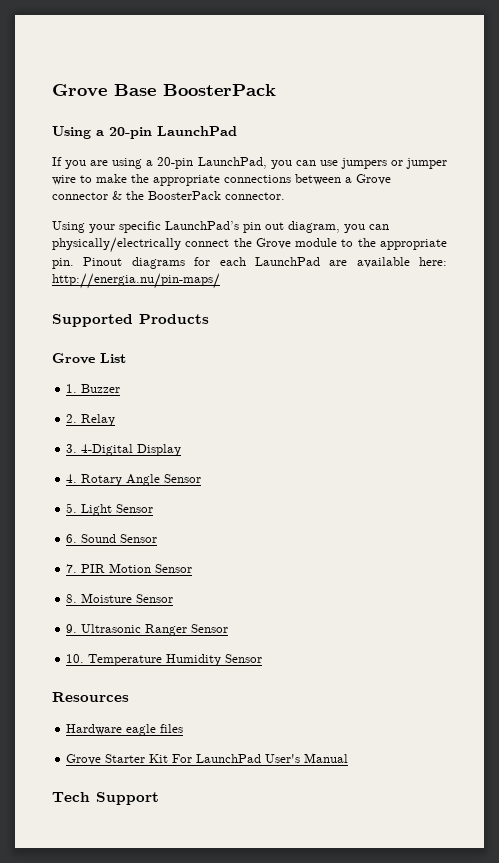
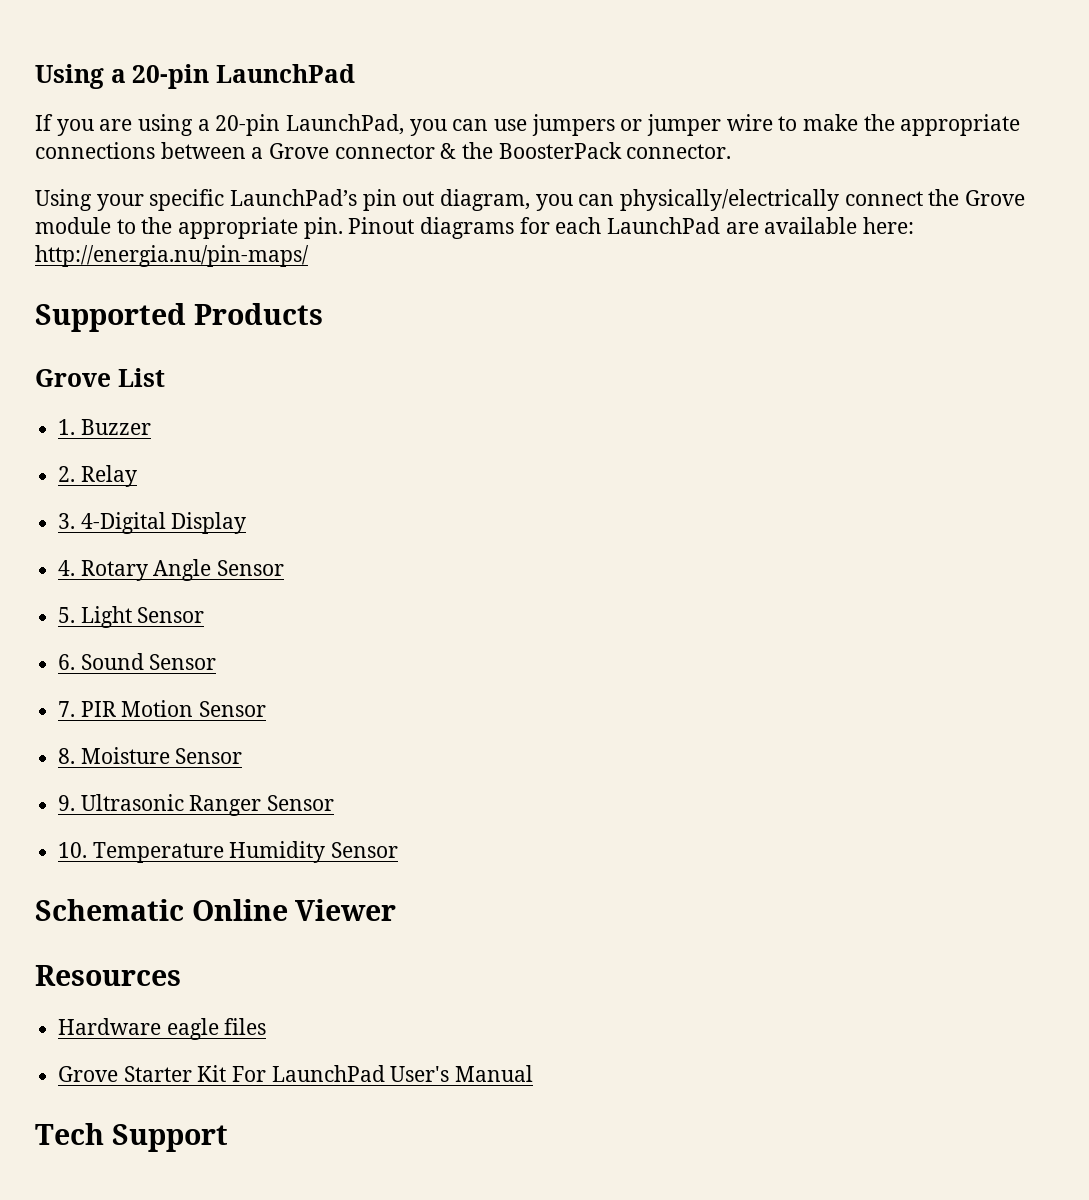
- Grove Base BoosterPack
+ Schematic Online Viewer

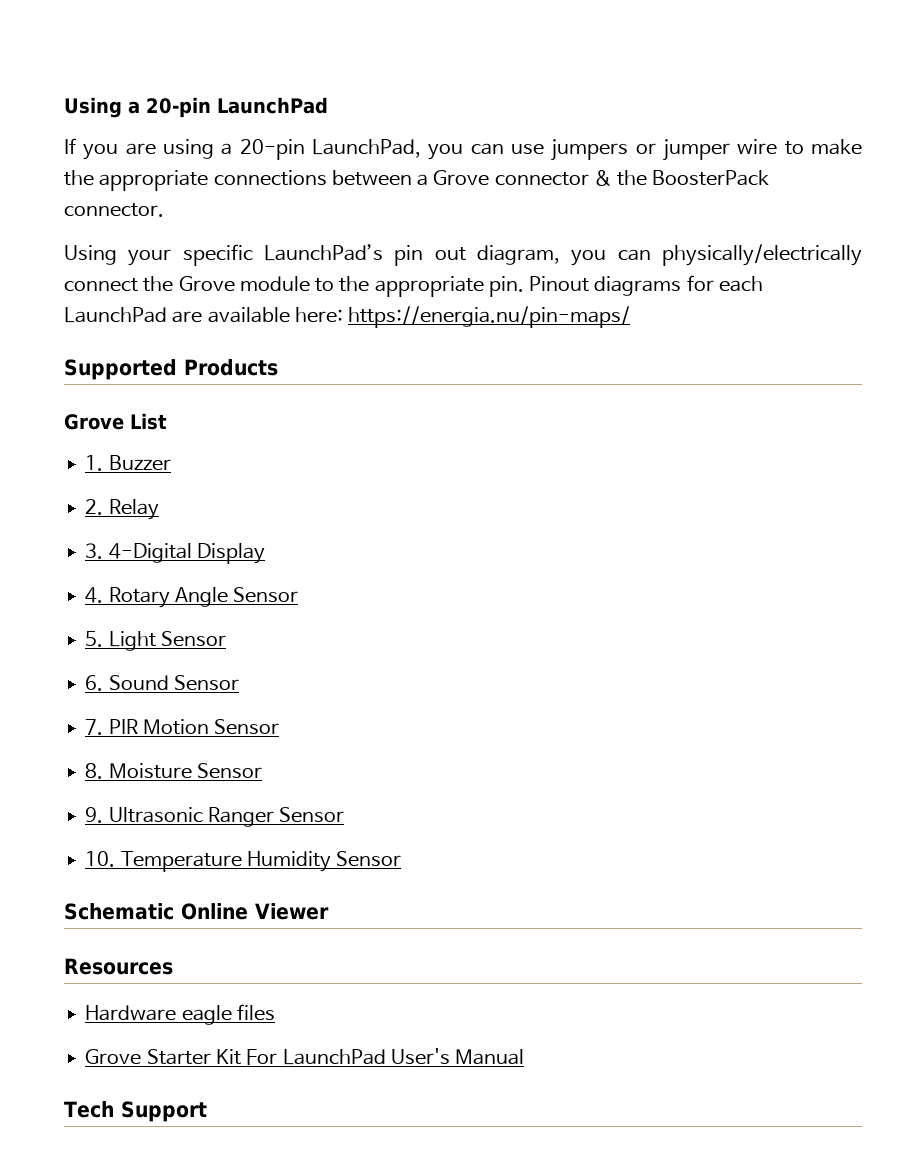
- Pinout diagrams for each LaunchPad are available here: http://energia.nu/pin-maps/
+ Pinout diagrams for each LaunchPad are available here: https://energia.nu/pin-maps/

